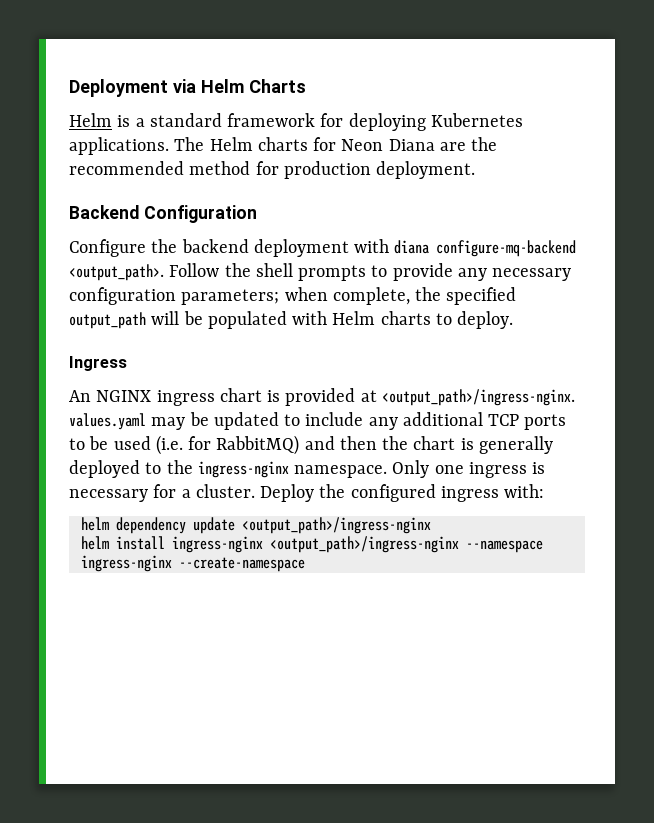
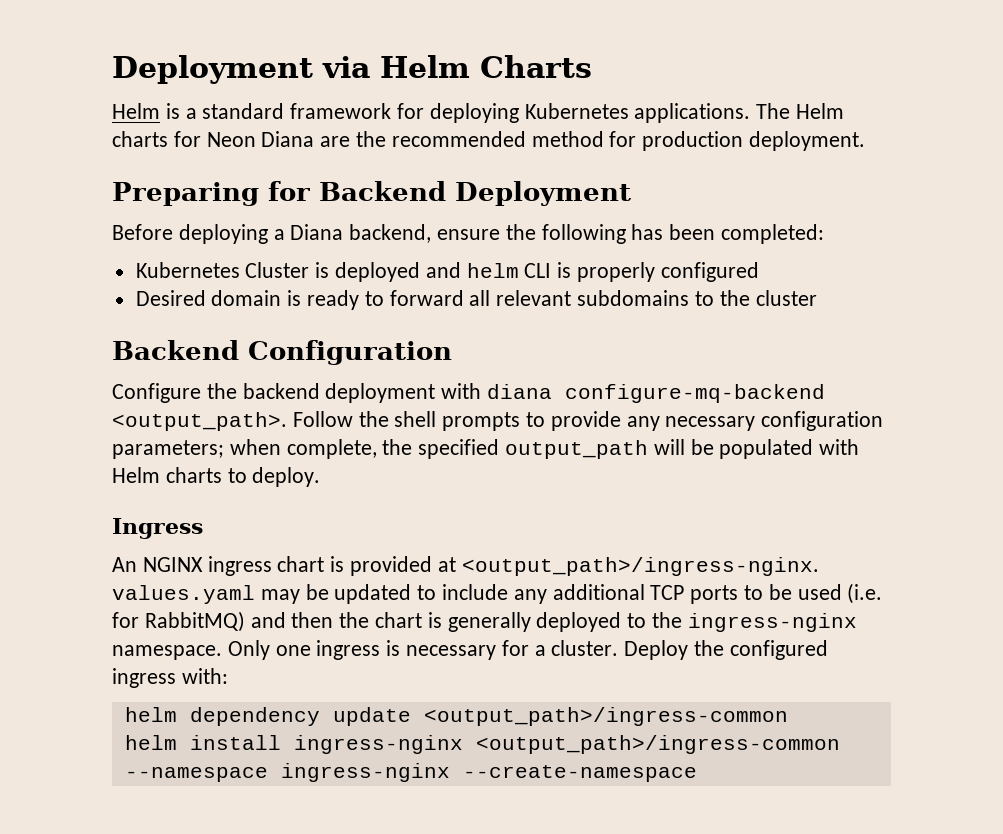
+ Preparing for Backend Deployment
+ Before deploying a Diana backend, ensure the following has been completed:
+ Kubernetes Cluster is deployed and helm CLI is properly configured
+ Desired domain is ready to forward all relevant subdomains to the cluster
- helm dependency update <output_path>/ingress-nginx
+ helm dependency update <output_path>/ingress-common
- helm install ingress-nginx <output_path>/ingress-nginx --namespace ingress-nginx --create-namespace
+ helm install ingress-nginx <output_path>/ingress-common --namespace ingress-nginx --create-namespace

